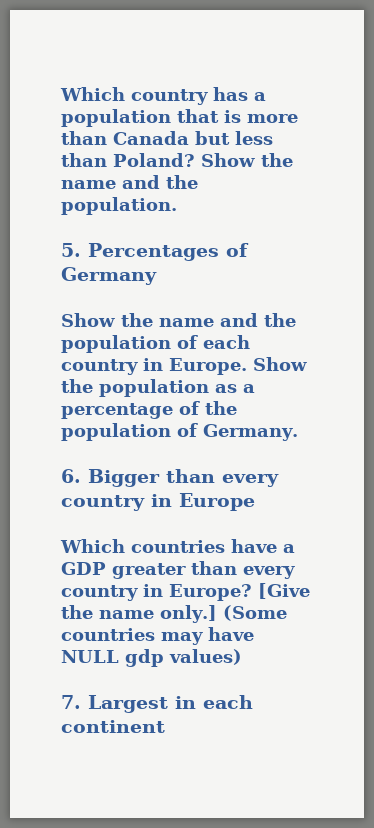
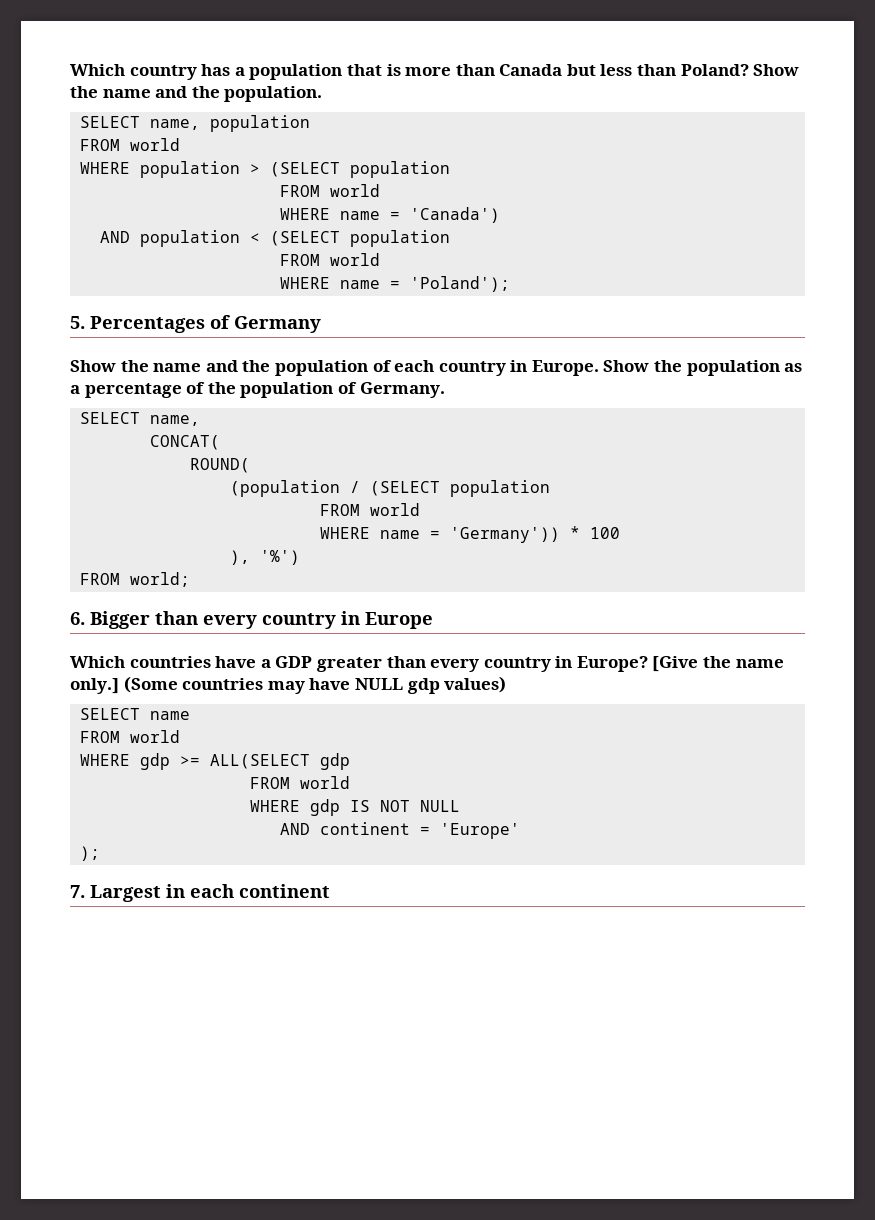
+ SELECT name, population
+ FROM world
+ WHERE population > (SELECT population
+ FROM world
+ WHERE name = 'Canada')
+ AND population < (SELECT population
+ FROM world
+ WHERE name = 'Poland');
  Show the population as a percentage of the population of Germany.
+ SELECT name,
+ CONCAT(
+ ROUND(
+ (population / (SELECT population
+ FROM world
+ WHERE name = 'Germany')) * 100
+ ), '%')
+ FROM world;
+ SELECT name
+ FROM world
+ WHERE gdp >= ALL(SELECT gdp
+ FROM world
+ WHERE gdp IS NOT NULL
+ AND continent = 'Europe'
+ );

